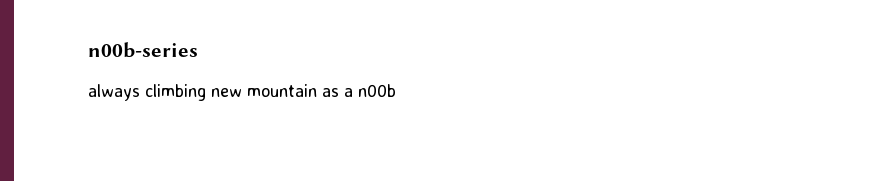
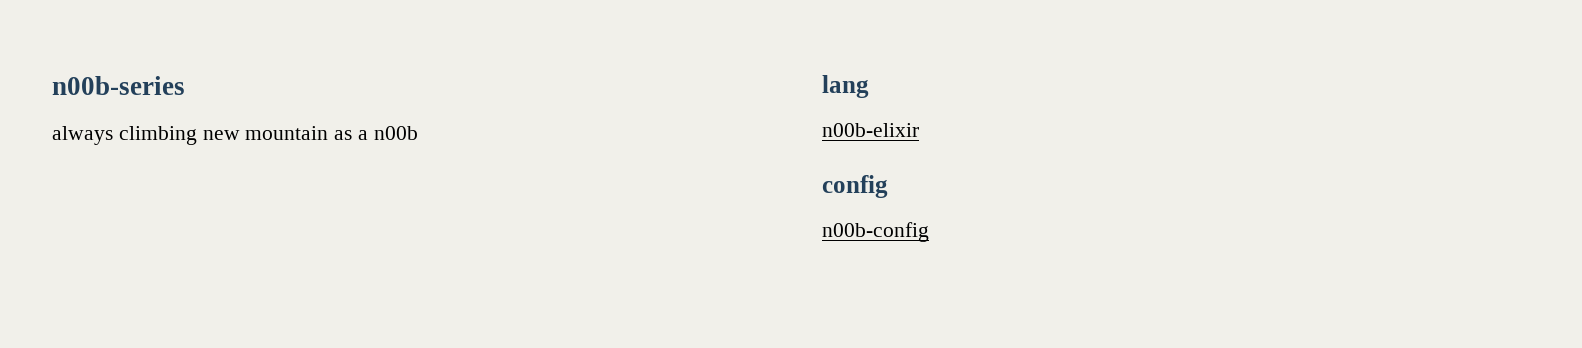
+ lang
+ n00b-elixir
+ config
+ n00b-config

